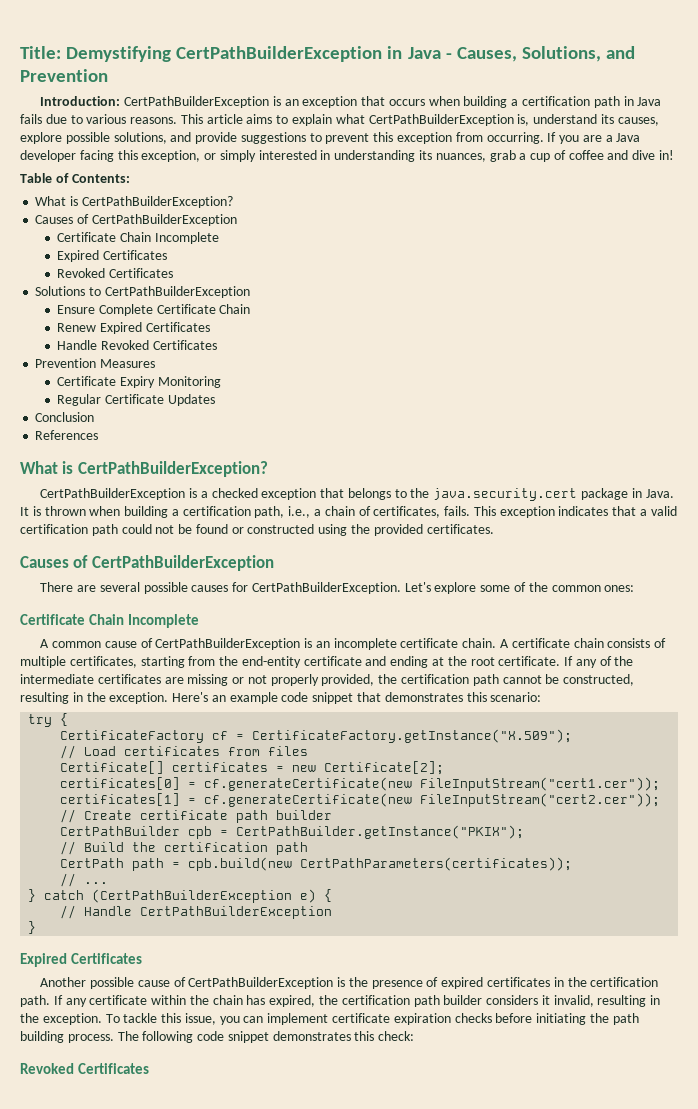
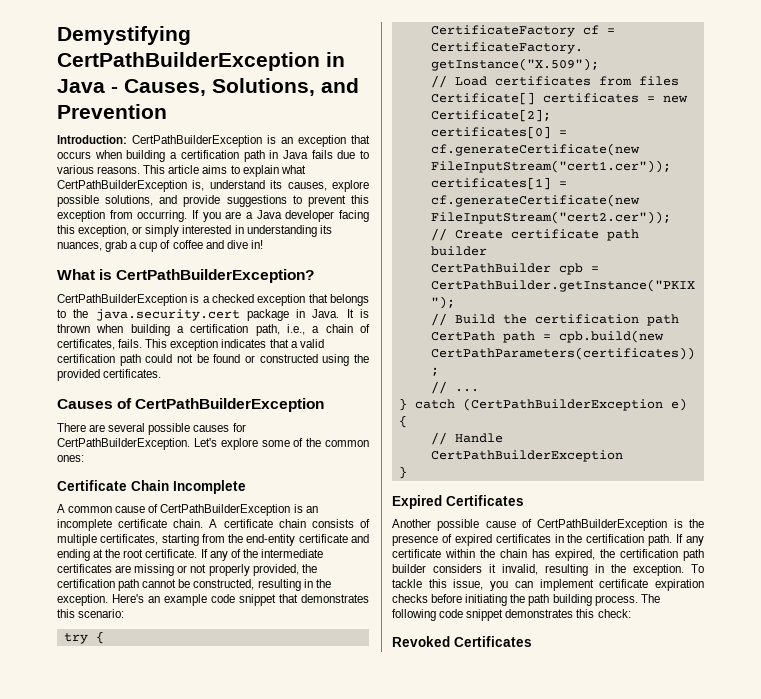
- Title: Demystifying CertPathBuilderException in Java - Causes, Solutions, and Prevention
+ Demystifying CertPathBuilderException in Java - Causes, Solutions, and Prevention
- Table of Contents:
- What is CertPathBuilderException?
- Causes of CertPathBuilderException
- Certificate Chain Incomplete
- Expired Certificates
- Revoked Certificates
- Solutions to CertPathBuilderException
- Ensure Complete Certificate Chain
- Renew Expired Certificates
- Handle Revoked Certificates
- Prevention Measures
- Certificate Expiry Monitoring
- Regular Certificate Updates
- Conclusion
- References

